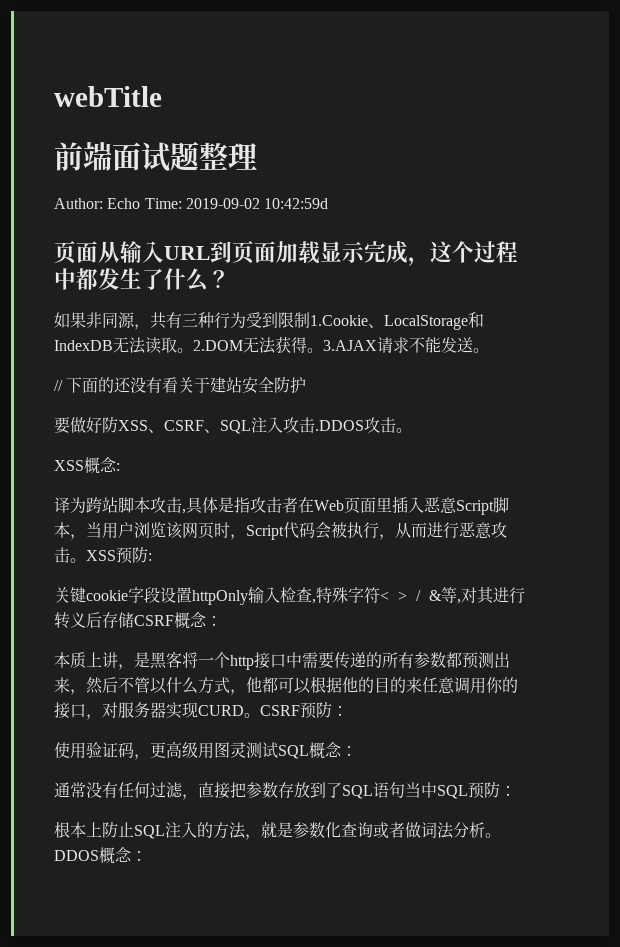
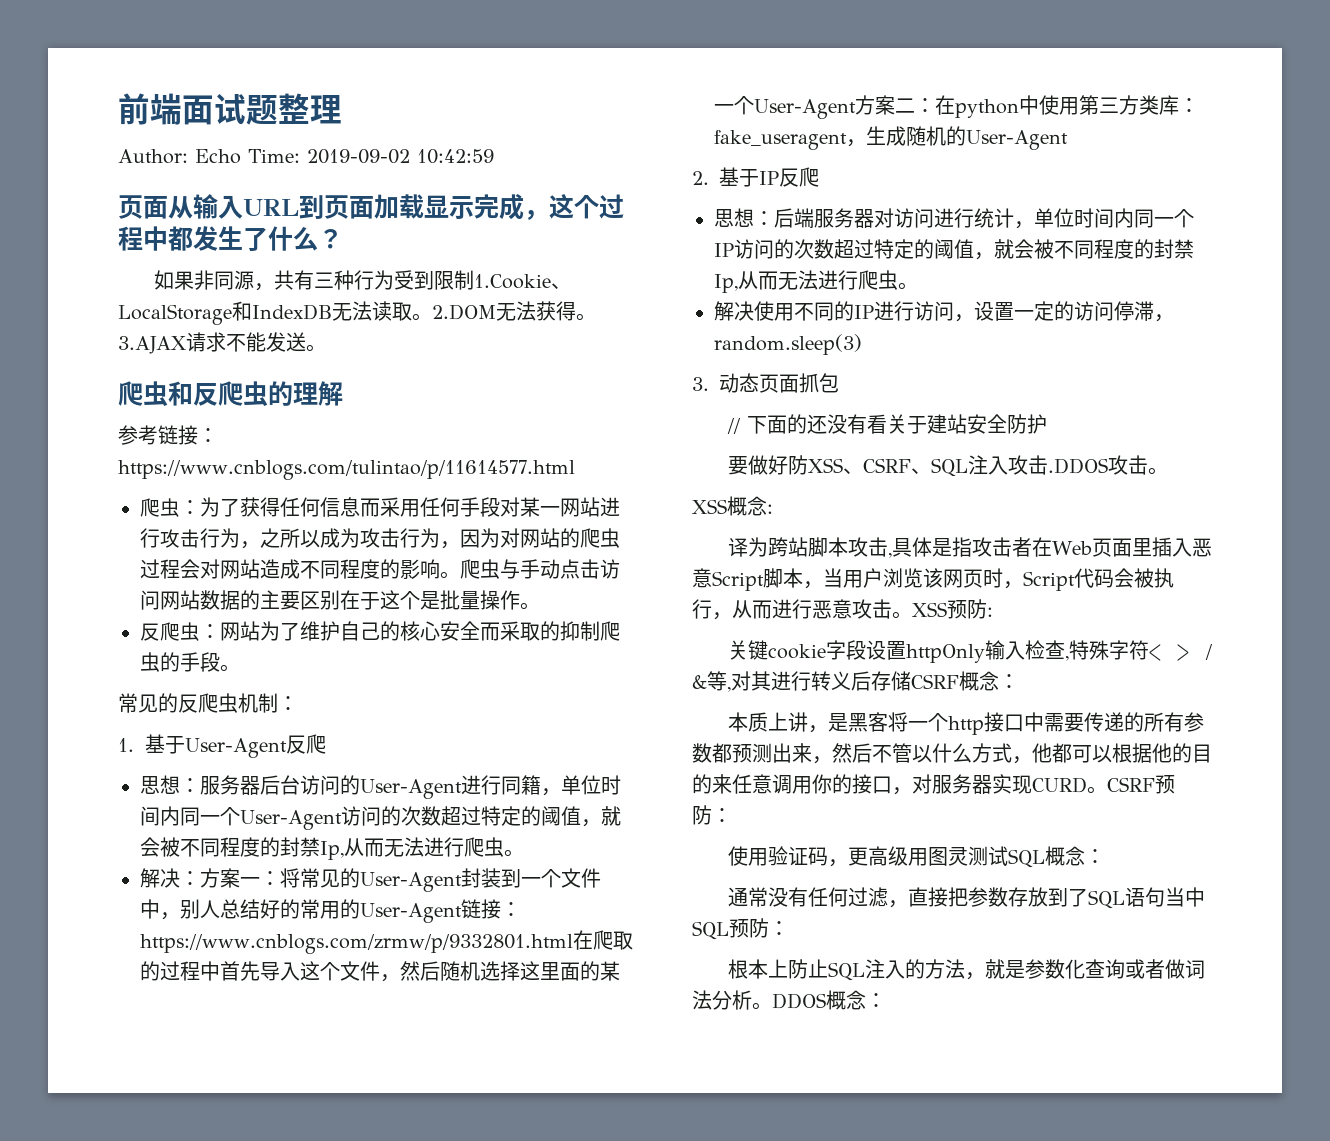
- webTitle
- Author: Echo Time: 2019-09-02 10:42:59d
+ Author: Echo Time: 2019-09-02 10:42:59
+ 爬虫和反爬虫的理解
+ 参考链接：https://www.cnblogs.com/tulintao/p/11614577.html
+ 爬虫：为了获得任何信息而采用任何手段对某一网站进行攻击行为，之所以成为攻击行为，因为对网站的爬虫过程会对网站造成不同程度的影响。爬虫与手动点击访问网站数据的主要区别在于这个是批量操作。
+ 反爬虫：网站为了维护自己的核心安全而采取的抑制爬虫的手段。
+ 常见的反爬虫机制：
+ 1.基于User-Agent反爬
+ 思想：服务器后台访问的User-Agent进行同籍，单位时间内同一个User-Agent访问的次数超过特定的阈值，就会被不同程度的封禁Ip,从而无法进行爬虫。
+ 解决：方案一：将常见的User-Agent封装到一个文件中，别人总结好的常用的User-Agent链接：https://www.cnblogs.com/zrmw/p/9332801.html在爬取的过程中首先导入这个文件，然后随机选择这里面的某一个User-Agent方案二：在python中使用第三方类库：fake_useragent，生成随机的User-Agent
+ 2.基于IP反爬
+ 思想：后端服务器对访问进行统计，单位时间内同一个IP访问的次数超过特定的阈值，就会被不同程度的封禁Ip,从而无法进行爬虫。
+ 解决使用不同的IP进行访问，设置一定的访问停滞，random.sleep(3)
+ 3.动态页面抓包

